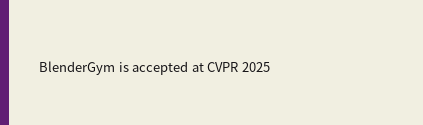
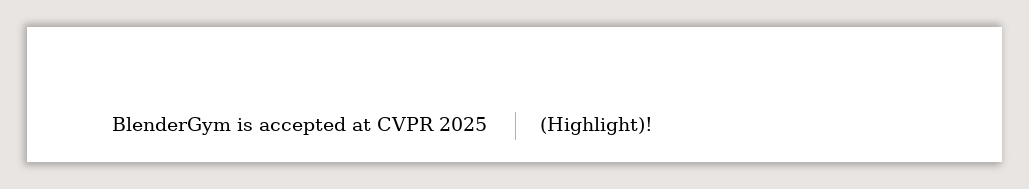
- BlenderGym is accepted at CVPR 2025
+ BlenderGym is accepted at CVPR 2025 (Highlight)!

